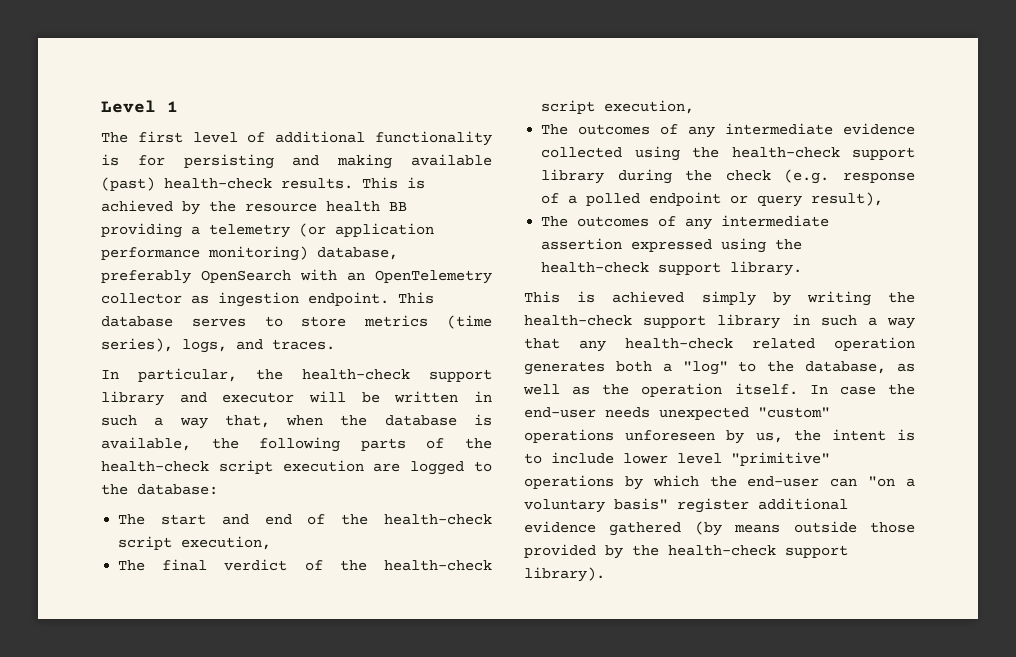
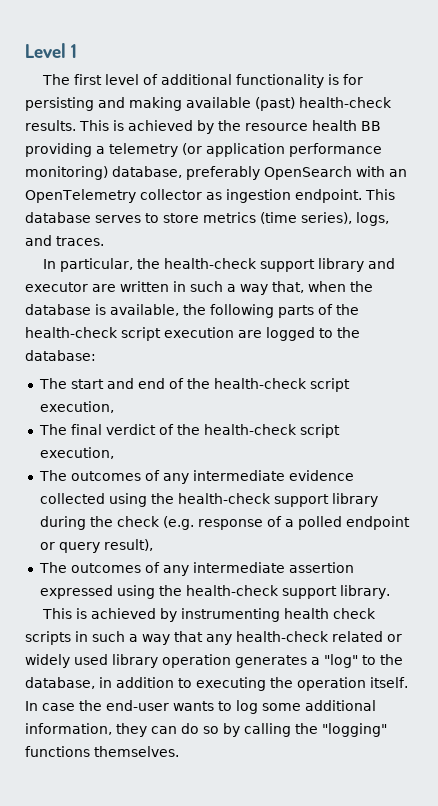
- In particular, the health-check support library and executor will be written in such a way that, when the database is available, the following parts of the health-check script execution are logged to the database:
+ In particular, the health-check support library and executor are written in such a way that, when the database is available, the following parts of the health-check script execution are logged to the database:
- This is achieved simply by writing the health-check support library in such a way that any health-check related operation generates both a "log" to the database, as well as the operation itself.
+ This is achieved by instrumenting health check scripts in such a way that any health-check related or widely used library operation generates a "log" to the database, in addition to executing the operation itself.
- In case the end-user needs unexpected "custom" operations unforeseen by us, the intent is to include lower level "primitive" operations by which the end-user can "on a voluntary basis" register additional evidence gathered (by means outside those provided by the health-check support library).
+ In case the end-user wants to log some additional information, they can do so by calling the "logging" functions themselves.

